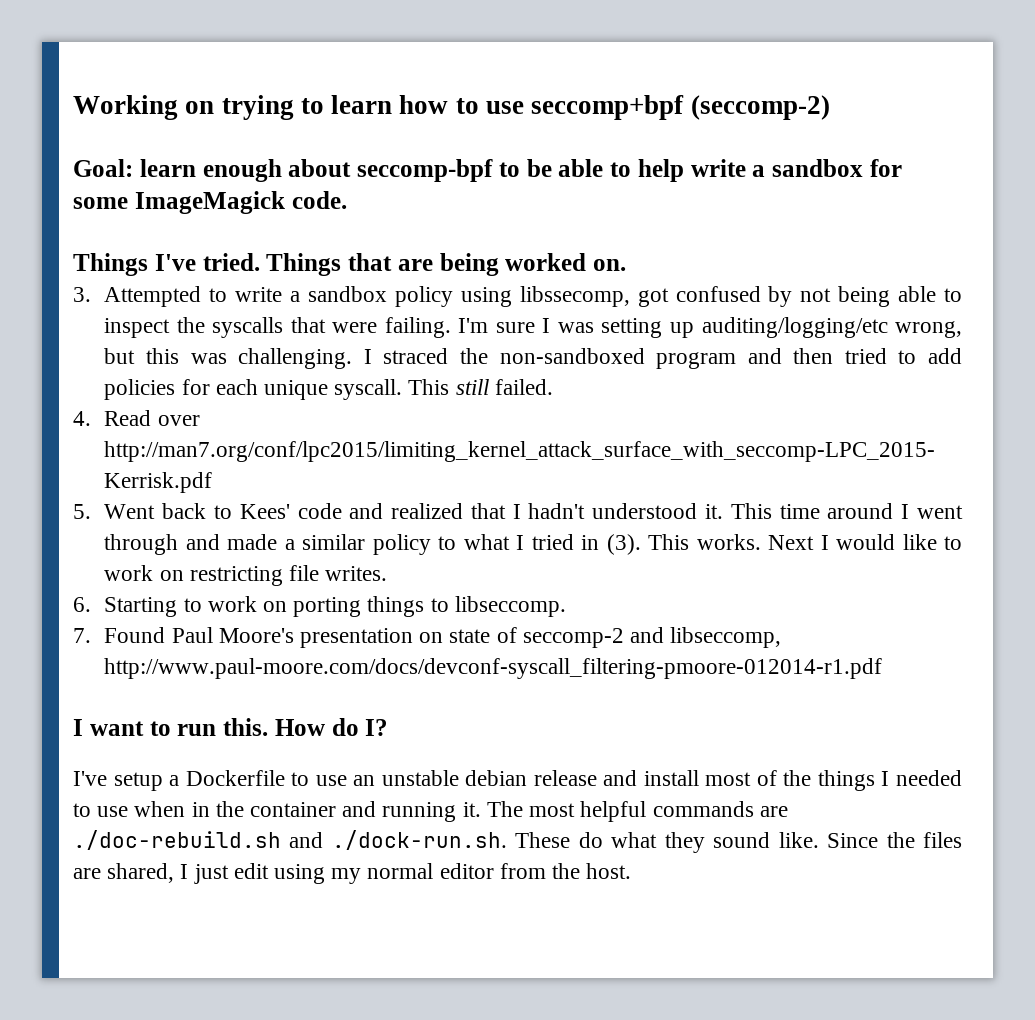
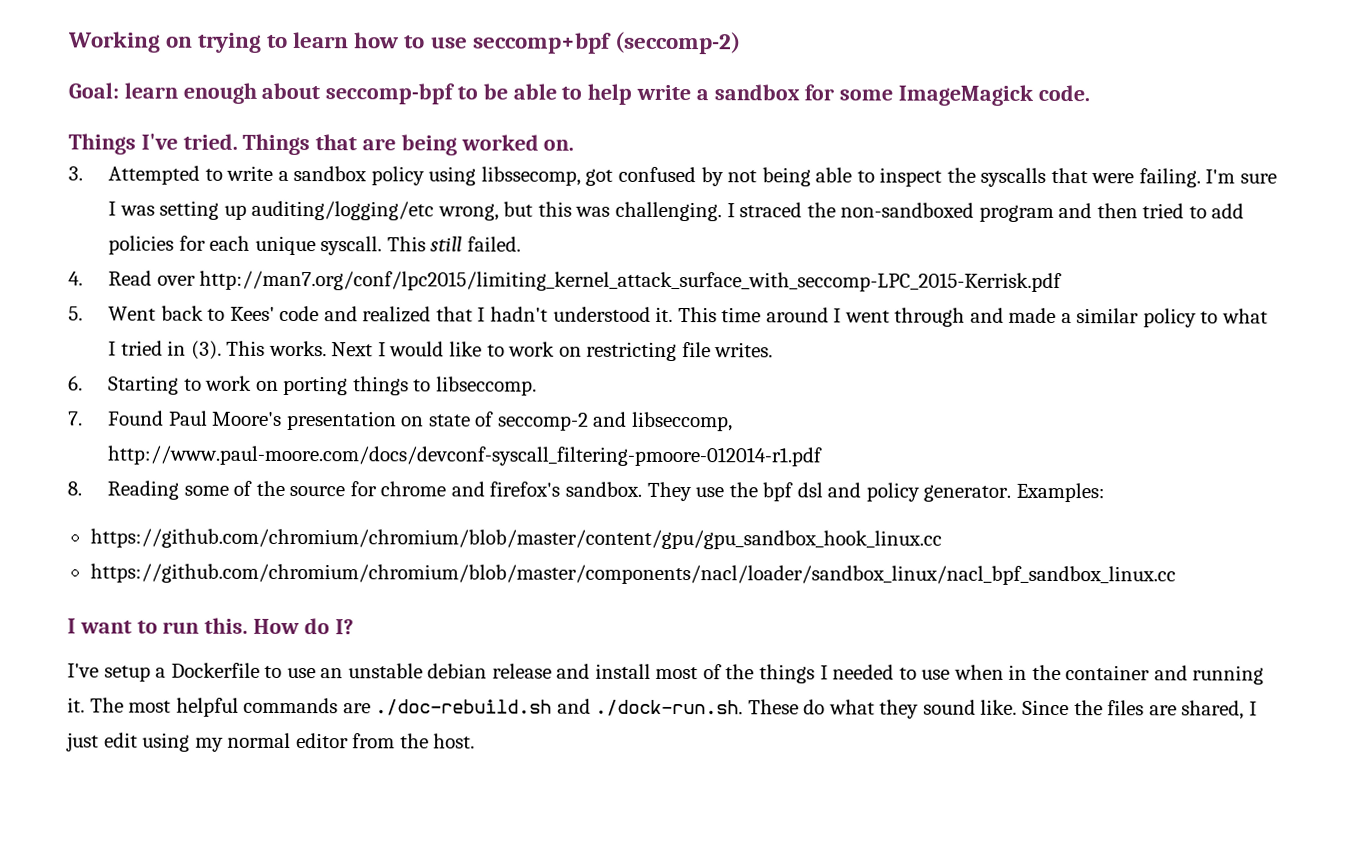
+ 8. Reading some of the source for chrome and firefox's sandbox. They use the bpf dsl and policy generator. Examples:
+ https://github.com/chromium/chromium/blob/master/content/gpu/gpu_sandbox_hook_linux.cc
+ https://github.com/chromium/chromium/blob/master/components/nacl/loader/sandbox_linux/nacl_bpf_sandbox_linux.cc

